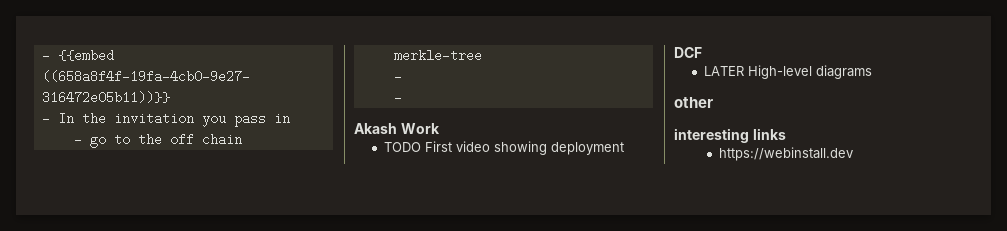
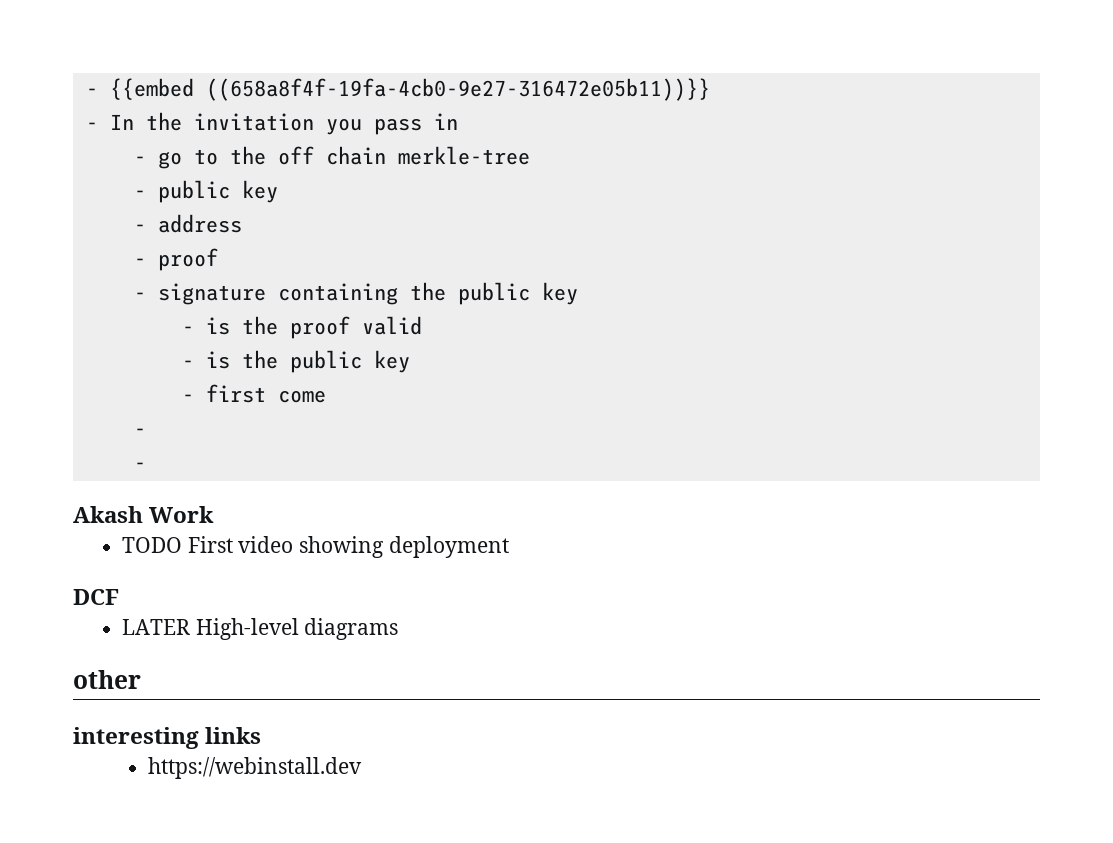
+ - public key
+ - address
+ - proof
+ - signature containing the public key
+ - is the proof valid
+ - is the public key
+ - first come

